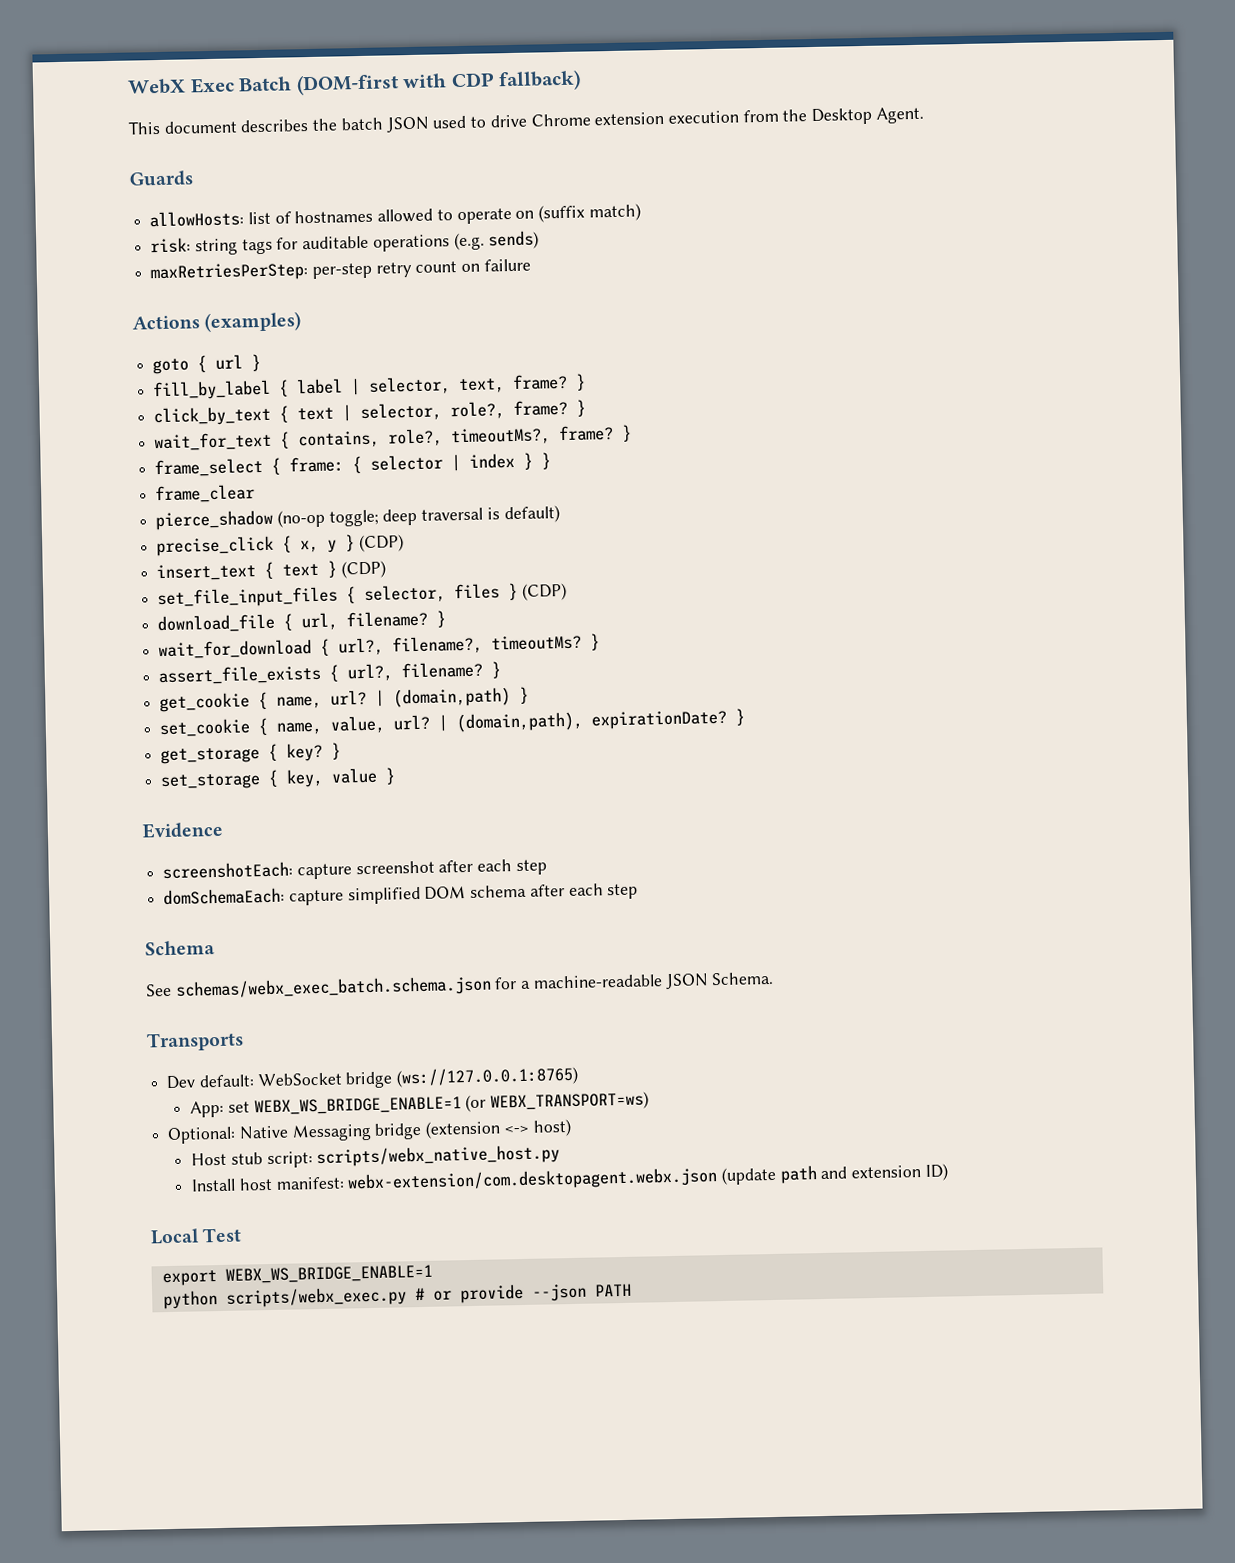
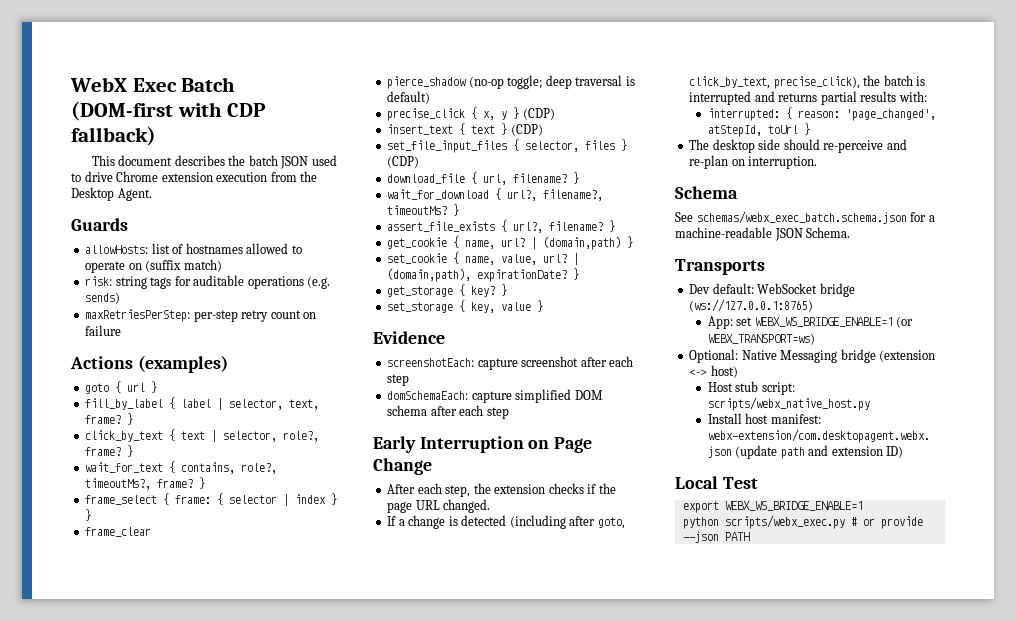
+ Early Interruption on Page Change
+ After each step, the extension checks if the page URL changed.
+ If a change is detected (including after goto, click_by_text, precise_click), the batch is interrupted and returns partial results with:
+ interrupted: { reason: 'page_changed', atStepId, toUrl }
+ The desktop side should re-perceive and re-plan on interruption.

